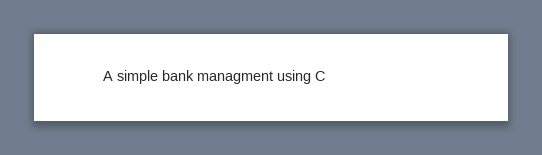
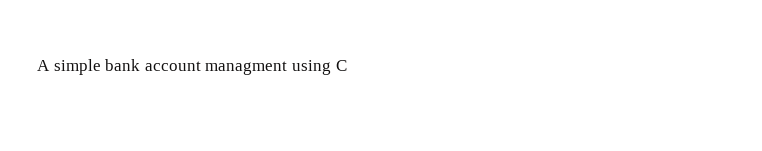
- A simple bank managment using C
+ A simple bank account managment using C

